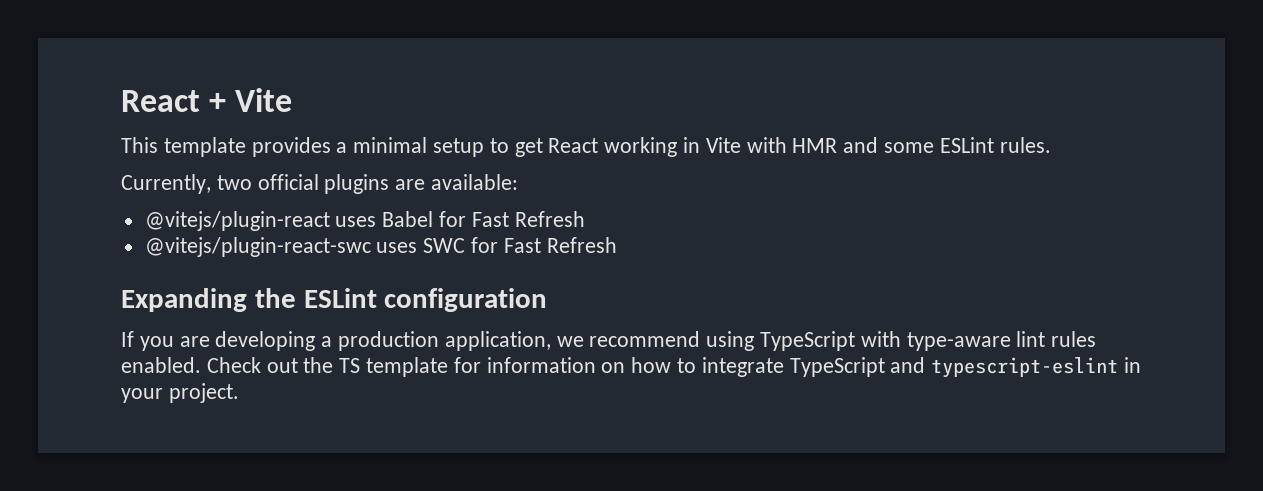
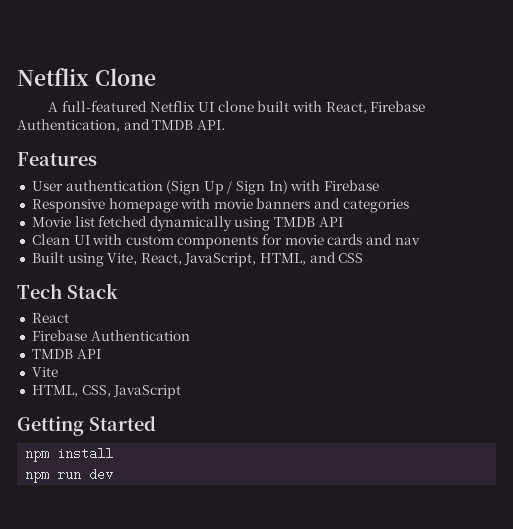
- React + Vite
- This template provides a minimal setup to get React working in Vite with HMR and some ESLint rules.
- Currently, two official plugins are available:
- @vitejs/plugin-react uses Babel for Fast Refresh
- @vitejs/plugin-react-swc uses SWC for Fast Refresh
- Expanding the ESLint configuration
- If you are developing a production application, we recommend using TypeScript with type-aware lint rules enabled. Check out the TS template for information on how to integrate TypeScript and typescript-eslint in your project.
+ Netflix Clone
+ A full-featured Netflix UI clone built with React, Firebase Authentication, and TMDB API.
+ Features
+ User authentication (Sign Up / Sign In) with Firebase
+ Responsive homepage with movie banners and categories
+ Movie list fetched dynamically using TMDB API
+ Clean UI with custom components for movie cards and nav
+ Built using Vite, React, JavaScript, HTML, and CSS
+ Tech Stack
+ React
+ Firebase Authentication
+ TMDB API
+ Vite
+ HTML, CSS, JavaScript
+ Getting Started
+ npm install
+ npm run dev

